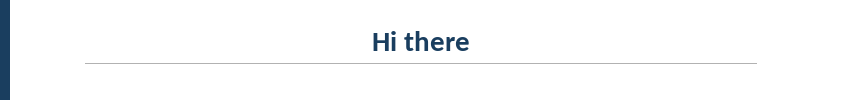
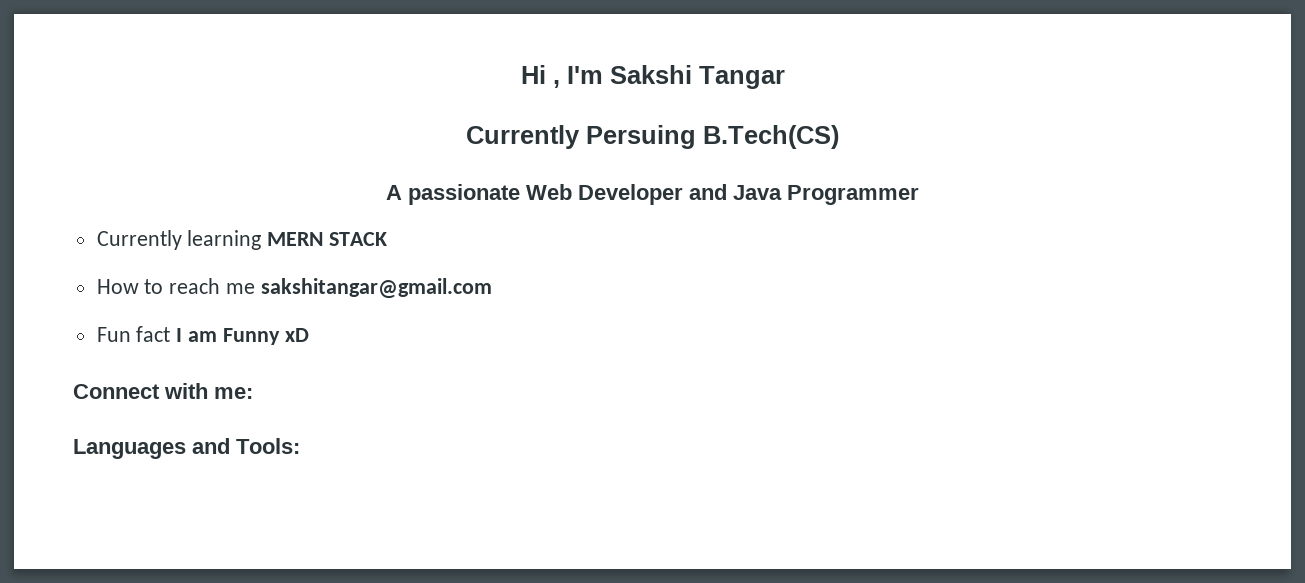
- Hi there
+ Hi , I'm Sakshi Tangar
+ Currently Persuing B.Tech(CS)
+ A passionate Web Developer and Java Programmer
+ Currently learning MERN STACK
+ How to reach me sakshitangar@gmail.com
+ Fun fact I am Funny xD
+ Connect with me:
+ Languages and Tools:

